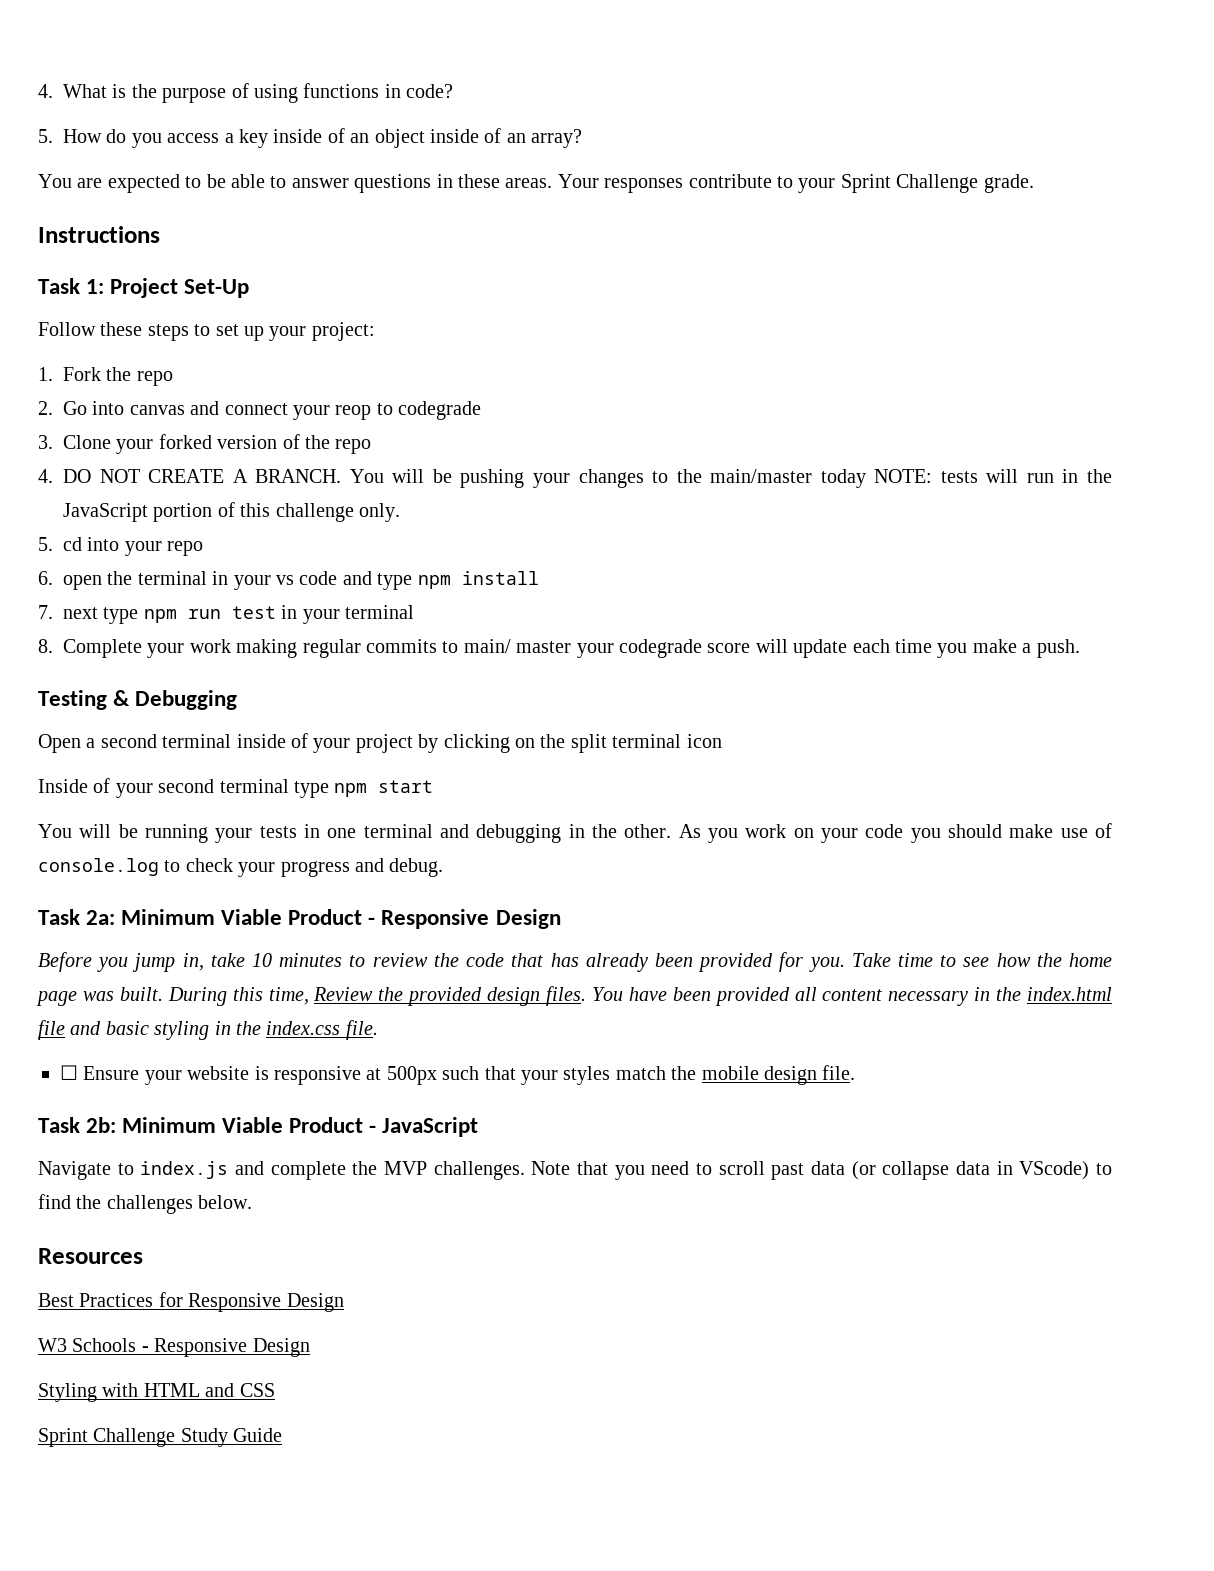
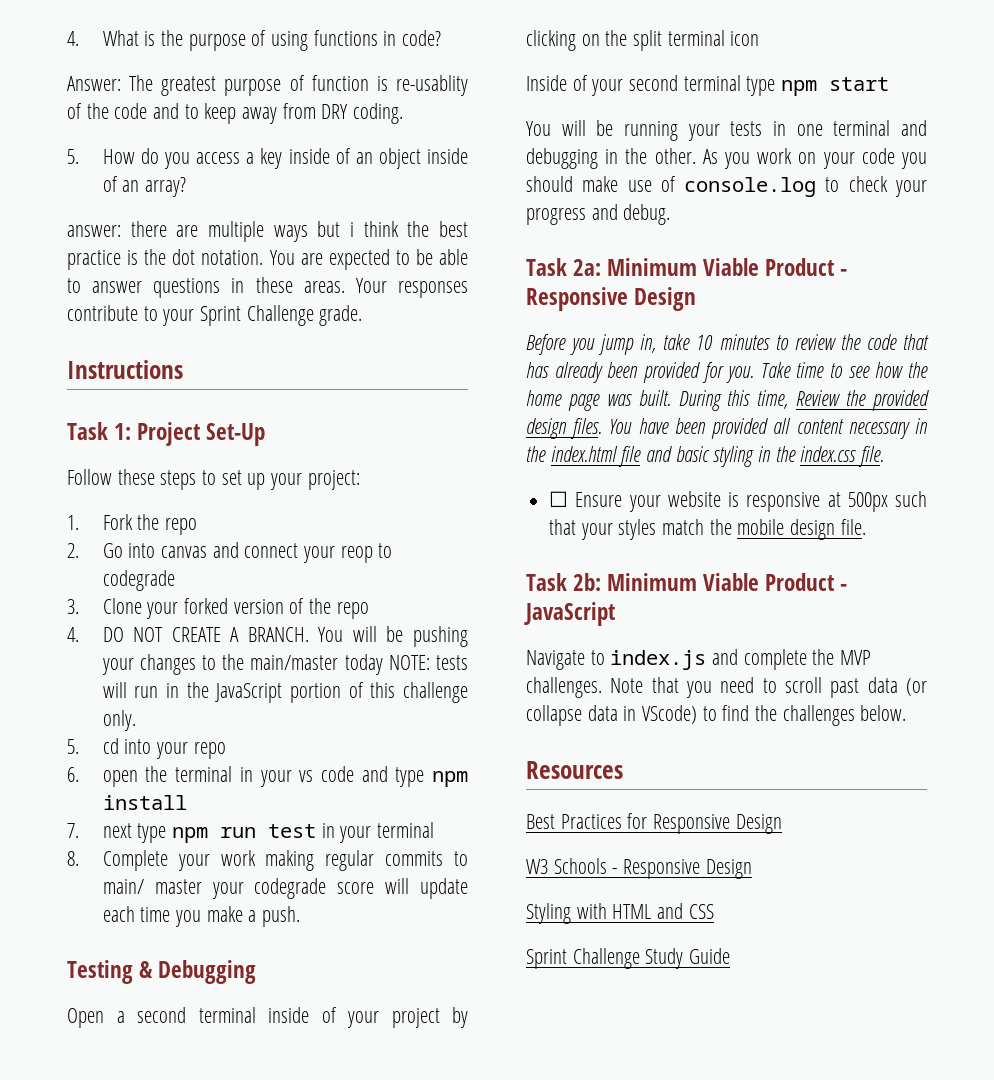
+ Answer: The greatest purpose of function is re-usablity of the code and to keep away from DRY coding.
+ answer: there are multiple ways but i think the best practice is the dot notation.

